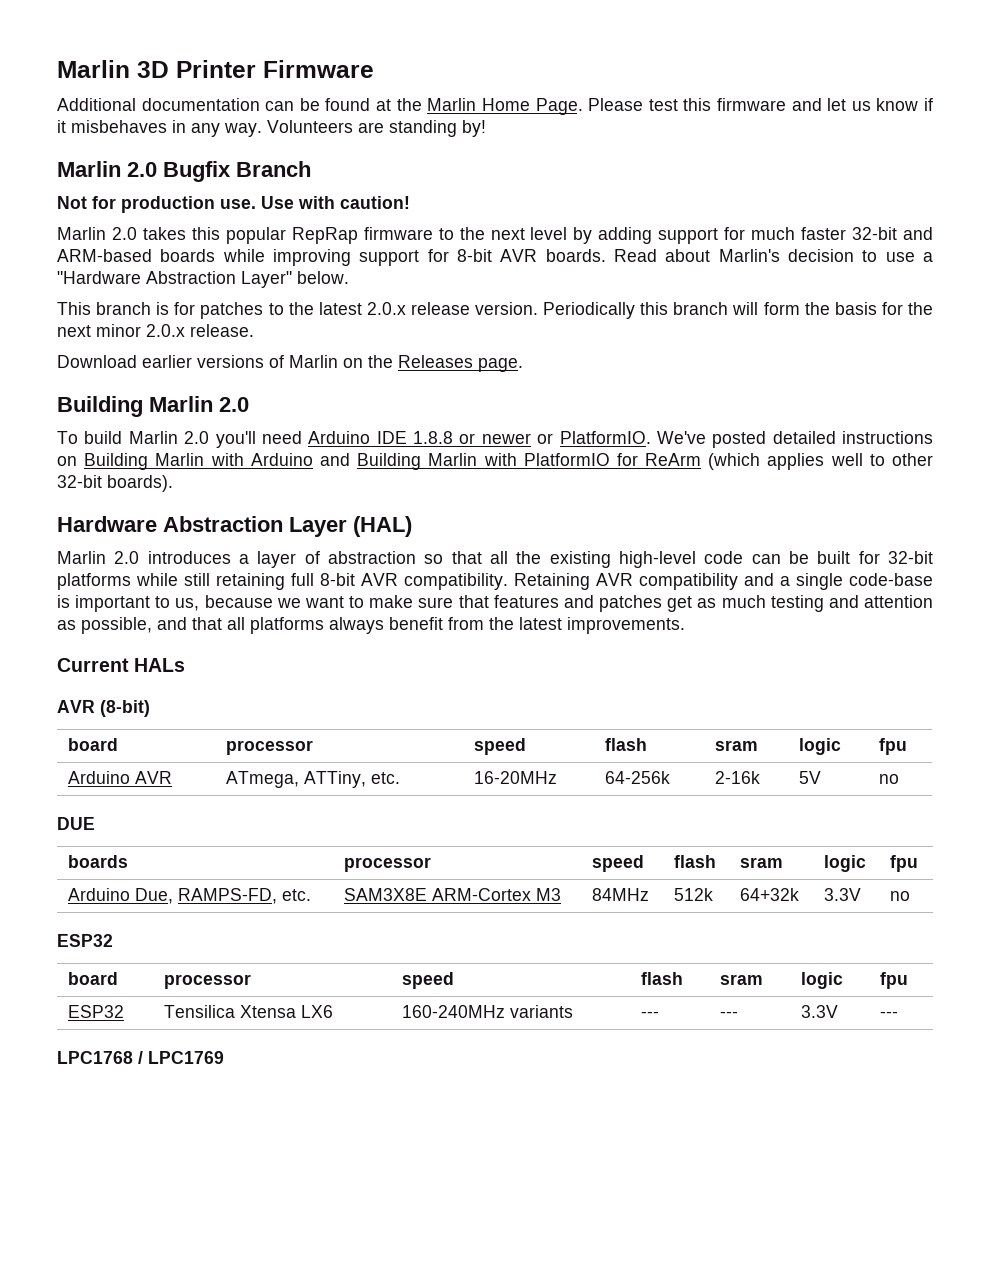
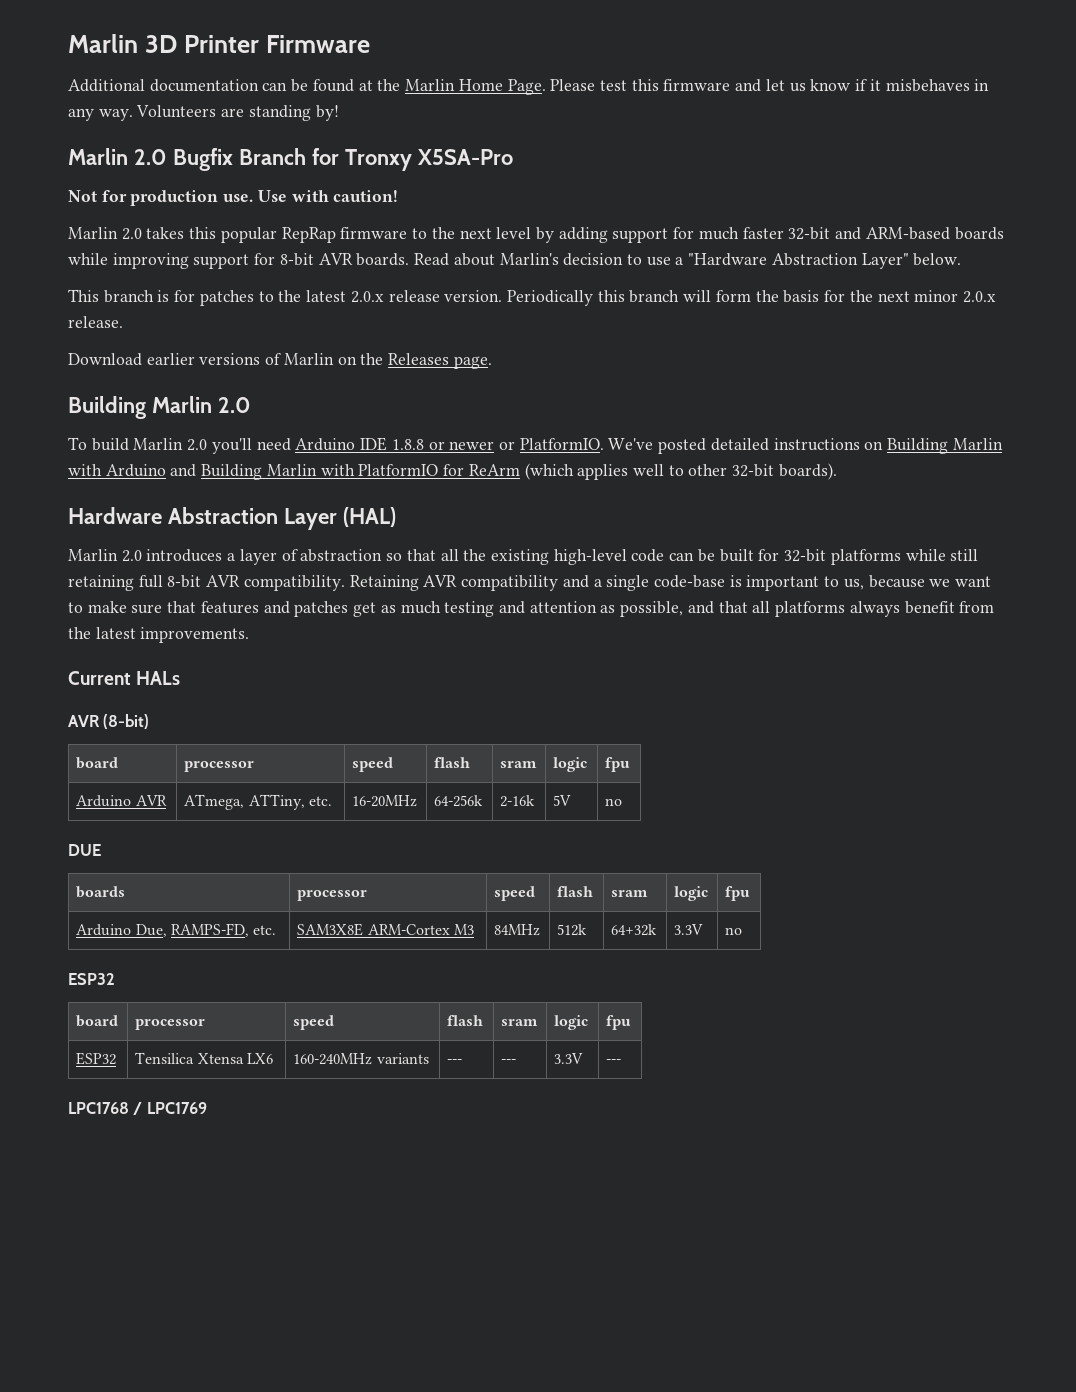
- Marlin 2.0 Bugfix Branch
+ Marlin 2.0 Bugfix Branch for Tronxy X5SA-Pro

